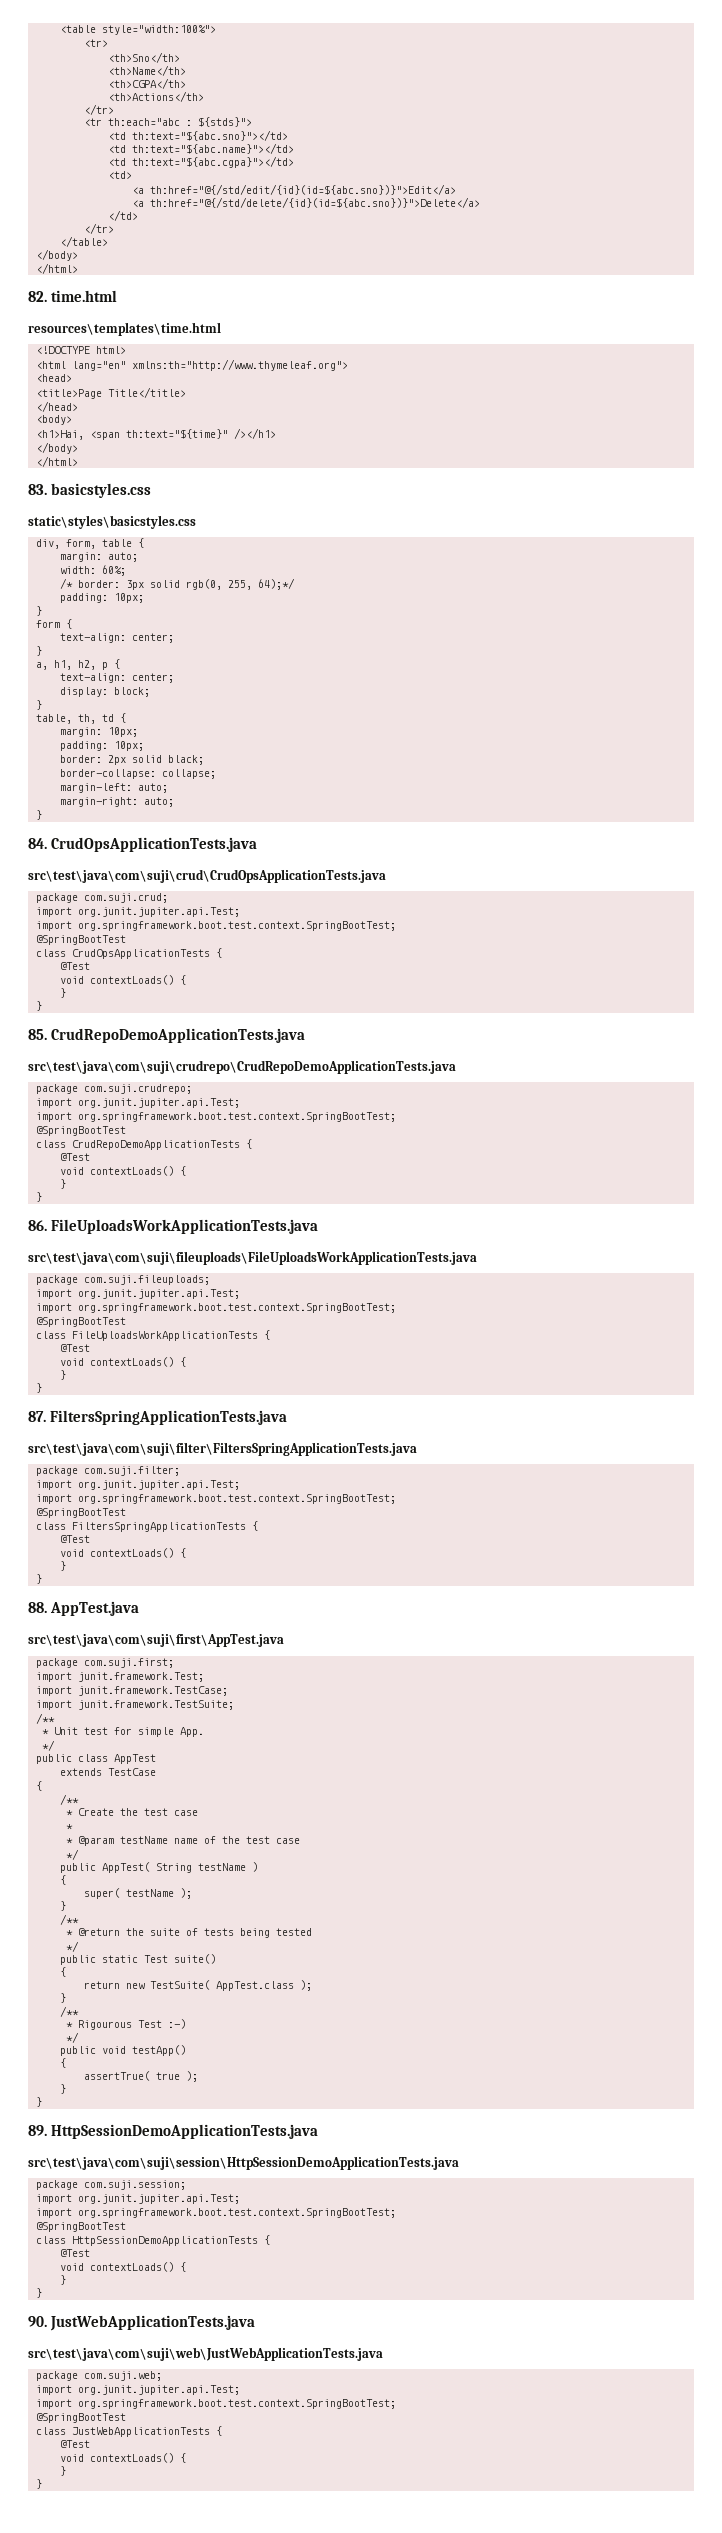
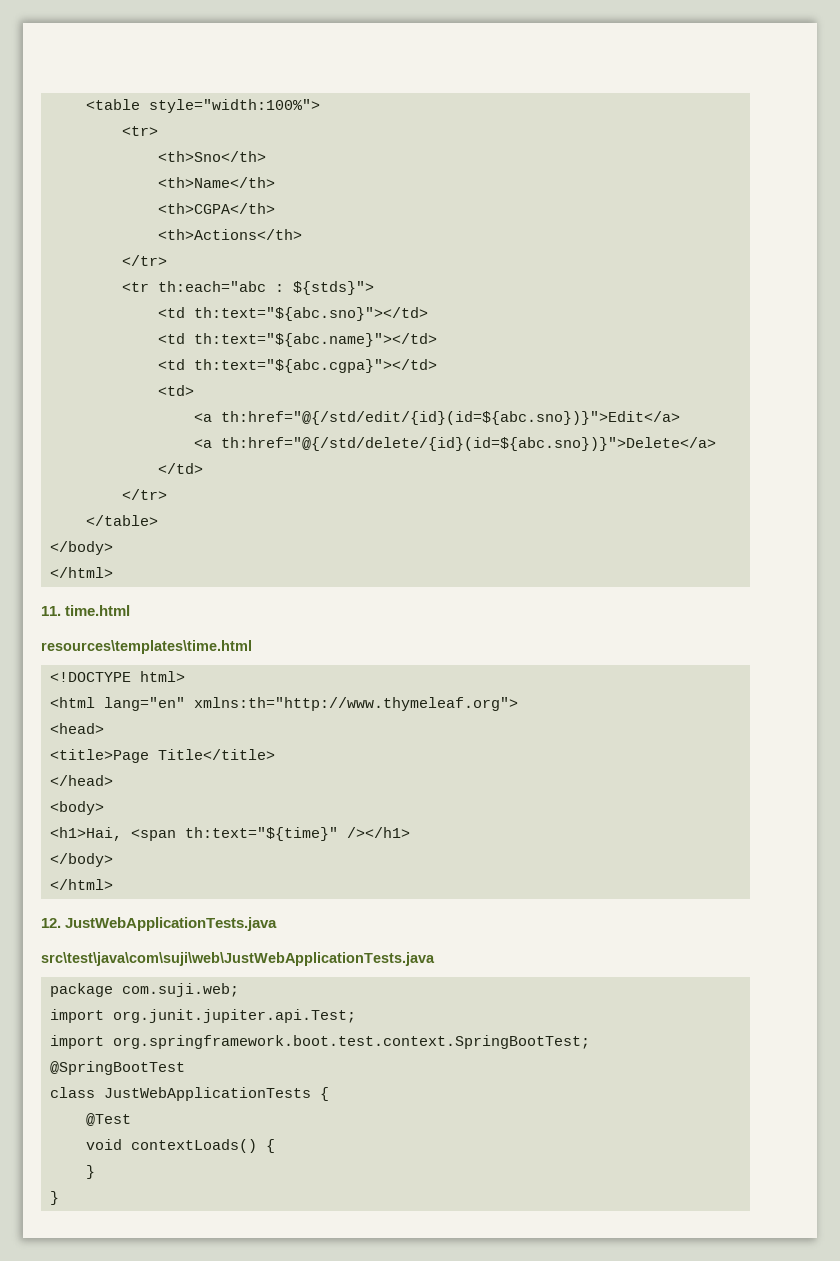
- 82. time.html
+ 11. time.html
- 83. basicstyles.css
- static\styles\basicstyles.css
- div, form, table {
- margin: auto;
- width: 60%;
- /* border: 3px solid rgb(0, 255, 64);*/
- padding: 10px;
- }
- form {
- text-align: center;
- }
- a, h1, h2, p {
- text-align: center;
- display: block;
- }
- table, th, td {
- margin: 10px;
- padding: 10px;
- border: 2px solid black;
- border-collapse: collapse;
- margin-left: auto;
- margin-right: auto;
- }
- 84. CrudOpsApplicationTests.java
- src\test\java\com\suji\crud\CrudOpsApplicationTests.java
- package com.suji.crud;
- import org.junit.jupiter.api.Test;
- import org.springframework.boot.test.context.SpringBootTest;
- @SpringBootTest
- class CrudOpsApplicationTests {
- @Test
- void contextLoads() {
- }
- }
- 85. CrudRepoDemoApplicationTests.java
- src\test\java\com\suji\crudrepo\CrudRepoDemoApplicationTests.java
- package com.suji.crudrepo;
- import org.junit.jupiter.api.Test;
- import org.springframework.boot.test.context.SpringBootTest;
- @SpringBootTest
- class CrudRepoDemoApplicationTests {
- @Test
- void contextLoads() {
- }
- }
- 86. FileUploadsWorkApplicationTests.java
- src\test\java\com\suji\fileuploads\FileUploadsWorkApplicationTests.java
- package com.suji.fileuploads;
- import org.junit.jupiter.api.Test;
- import org.springframework.boot.test.context.SpringBootTest;
- @SpringBootTest
- class FileUploadsWorkApplicationTests {
- @Test
- void contextLoads() {
- }
- }
- 87. FiltersSpringApplicationTests.java
- src\test\java\com\suji\filter\FiltersSpringApplicationTests.java
- package com.suji.filter;
- import org.junit.jupiter.api.Test;
- import org.springframework.boot.test.context.SpringBootTest;
- @SpringBootTest
- class FiltersSpringApplicationTests {
- @Test
- void contextLoads() {
- }
- }
- 88. AppTest.java
- src\test\java\com\suji\first\AppTest.java
- package com.suji.first;
- import junit.framework.Test;
- import junit.framework.TestCase;
- import junit.framework.TestSuite;
- /**
- * Unit test for simple App.
- */
- public class AppTest
- extends TestCase
- {
- /**
- * Create the test case
- *
- * @param testName name of the test case
- */
- public AppTest( String testName )
- {
- super( testName );
- }
- /**
- * @return the suite of tests being tested
- */
- public static Test suite()
- {
- return new TestSuite( AppTest.class );
- }
- /**
- * Rigourous Test :-)
- */
- public void testApp()
- {
- assertTrue( true );
- }
- }
- 89. HttpSessionDemoApplicationTests.java
- src\test\java\com\suji\session\HttpSessionDemoApplicationTests.java
- package com.suji.session;
- import org.junit.jupiter.api.Test;
- import org.springframework.boot.test.context.SpringBootTest;
- @SpringBootTest
- class HttpSessionDemoApplicationTests {
- @Test
- void contextLoads() {
- }
- }
- 90. JustWebApplicationTests.java
+ 12. JustWebApplicationTests.java

